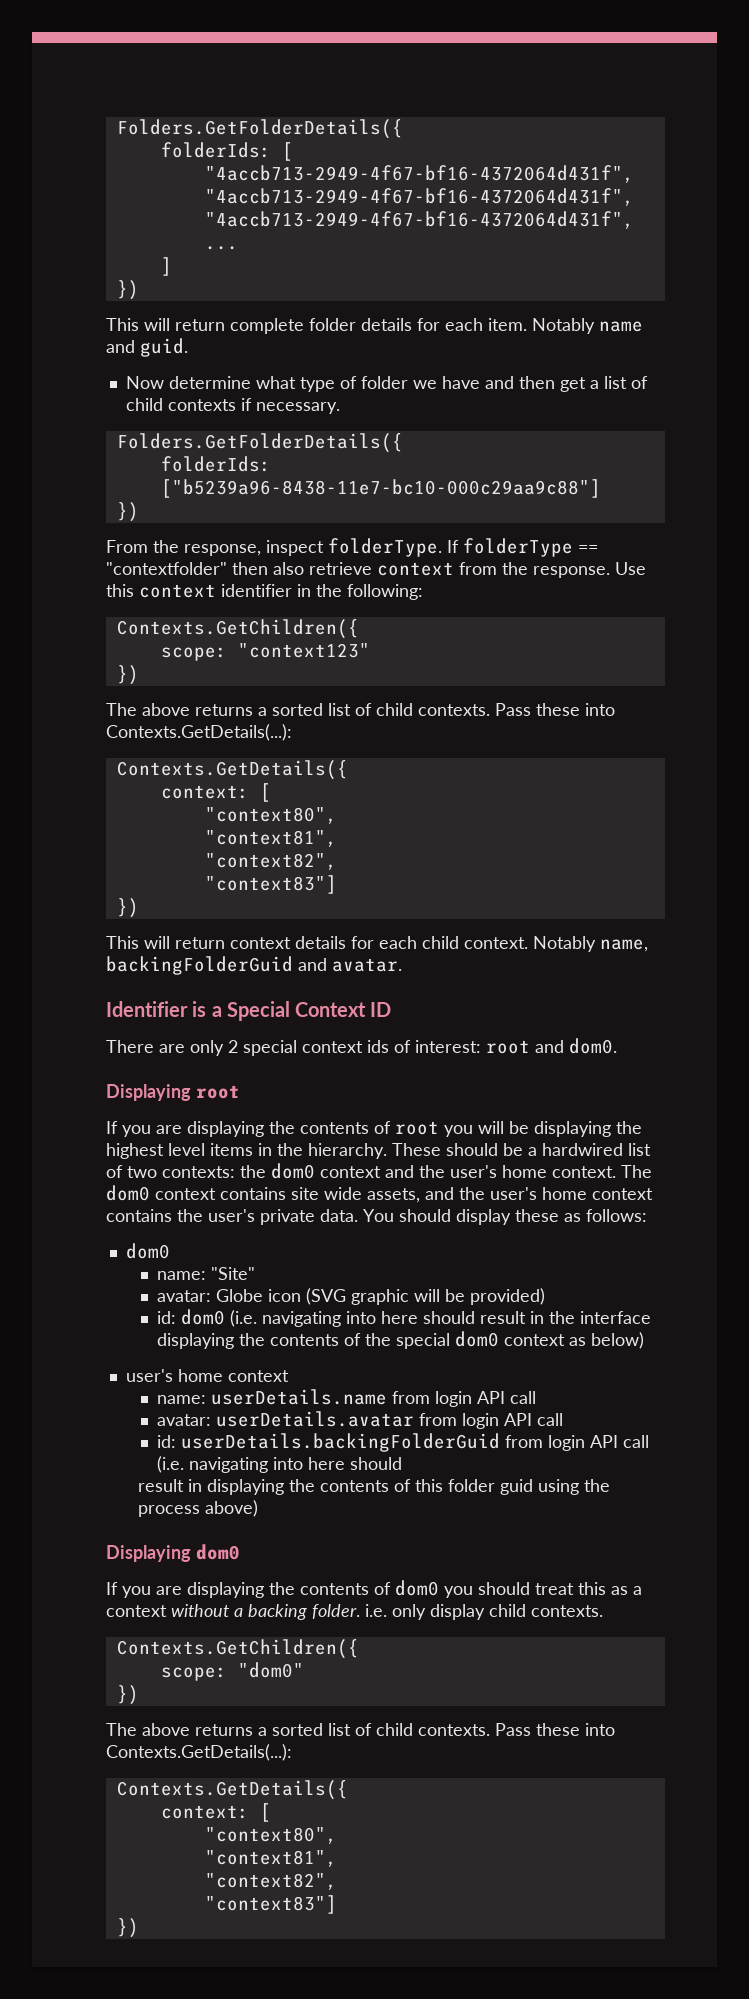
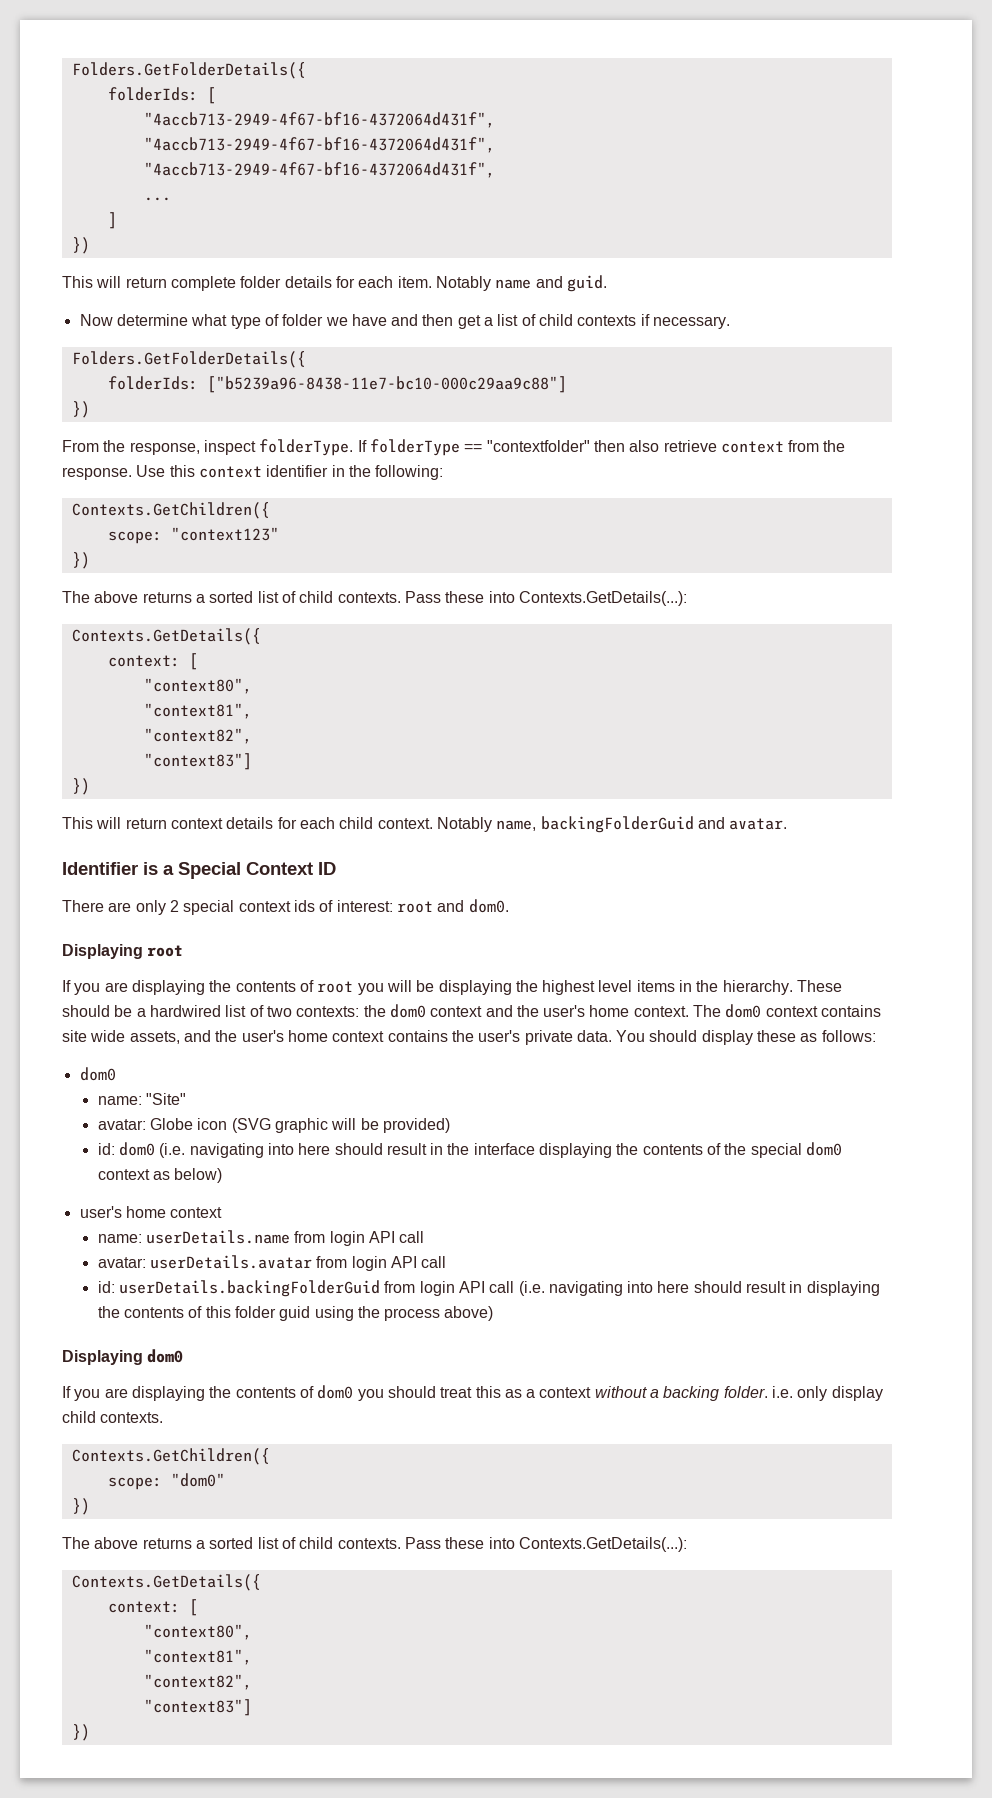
- id: userDetails.backingFolderGuid from login API call (i.e. navigating into here should
- result in displaying the contents of this folder guid using the process above)
+ id: userDetails.backingFolderGuid from login API call (i.e. navigating into here should result in displaying the contents of this folder guid using the process above)

